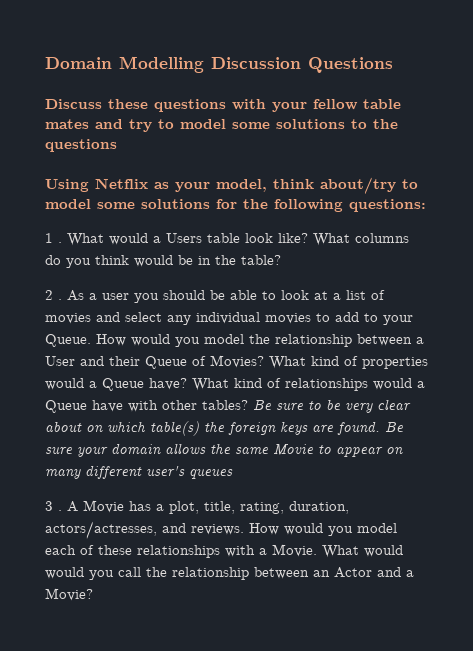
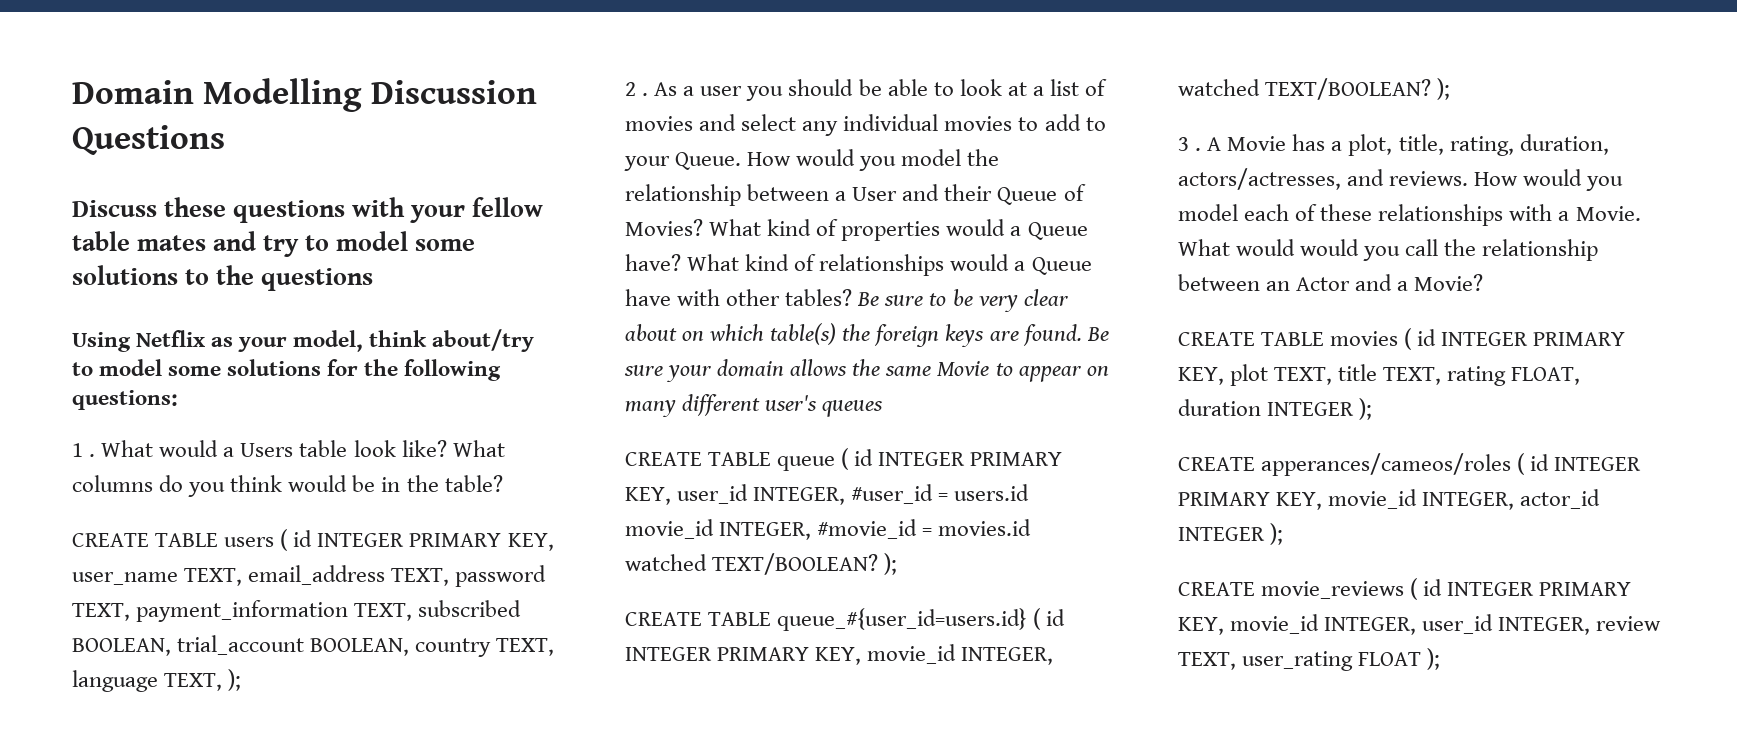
+ CREATE TABLE users ( id INTEGER PRIMARY KEY, user_name TEXT, email_address TEXT, password TEXT, payment_information TEXT, subscribed BOOLEAN, trial_account BOOLEAN, country TEXT, language TEXT, );
+ CREATE TABLE queue ( id INTEGER PRIMARY KEY, user_id INTEGER, #user_id = users.id movie_id INTEGER, #movie_id = movies.id watched TEXT/BOOLEAN? );
+ CREATE TABLE queue_#{user_id=users.id} ( id INTEGER PRIMARY KEY, movie_id INTEGER, watched TEXT/BOOLEAN? );
+ CREATE TABLE movies ( id INTEGER PRIMARY KEY, plot TEXT, title TEXT, rating FLOAT, duration INTEGER );
+ CREATE apperances/cameos/roles ( id INTEGER PRIMARY KEY, movie_id INTEGER, actor_id INTEGER );
+ CREATE movie_reviews ( id INTEGER PRIMARY KEY, movie_id INTEGER, user_id INTEGER, review TEXT, user_rating FLOAT );

